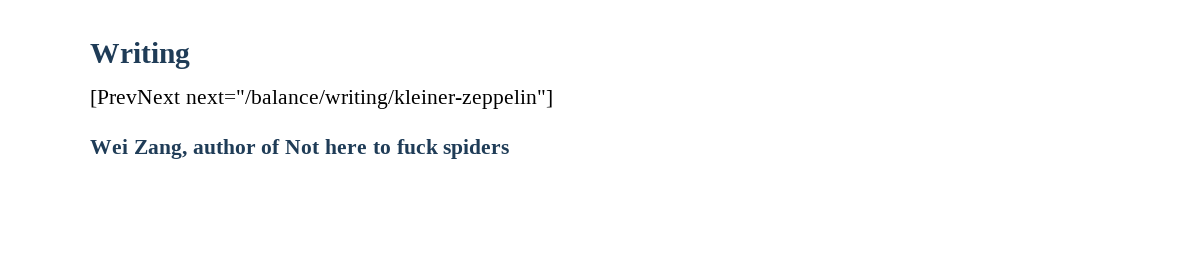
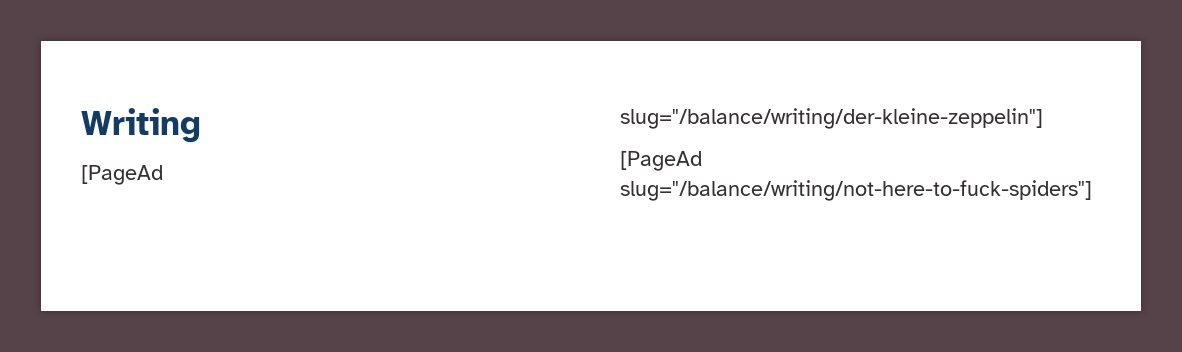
- [PrevNext next="/balance/writing/kleiner-zeppelin"]
- Wei Zang, author of Not here to fuck spiders
+ [PageAd slug="/balance/writing/der-kleine-zeppelin"]
+ [PageAd slug="/balance/writing/not-here-to-fuck-spiders"]

